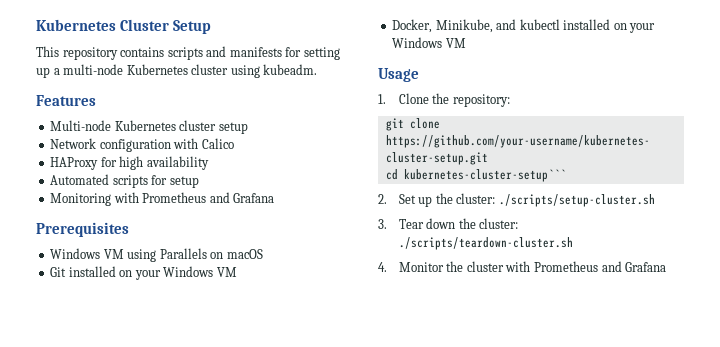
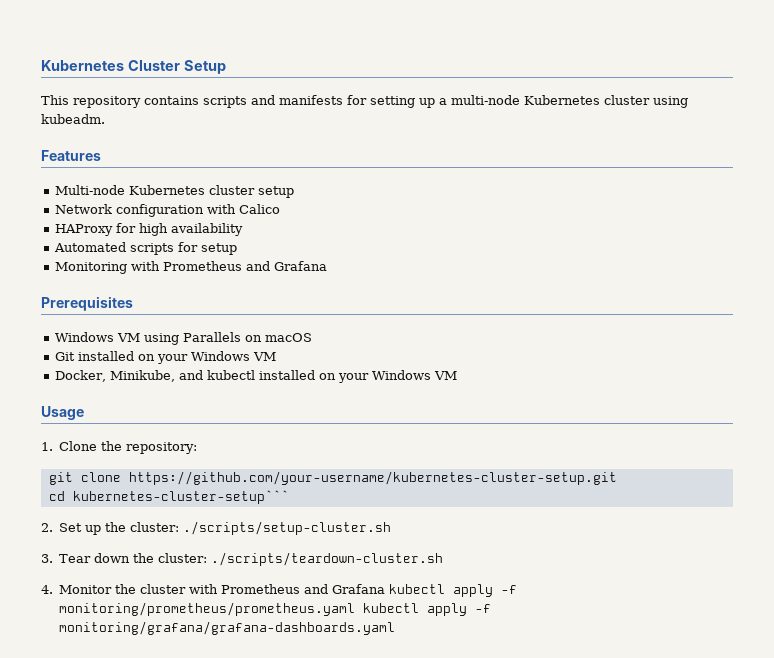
- 4. Monitor the cluster with Prometheus and Grafana
+ 4. Monitor the cluster with Prometheus and Grafana kubectl apply -f monitoring/prometheus/prometheus.yaml kubectl apply -f monitoring/grafana/grafana-dashboards.yaml

